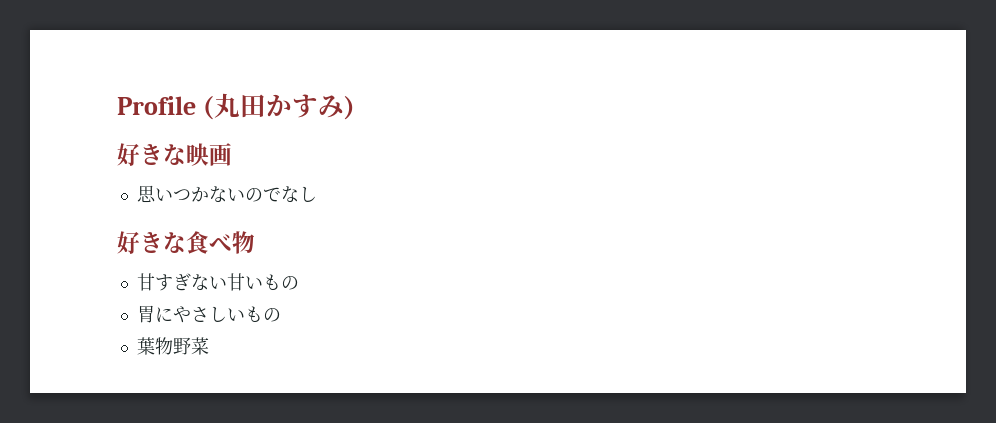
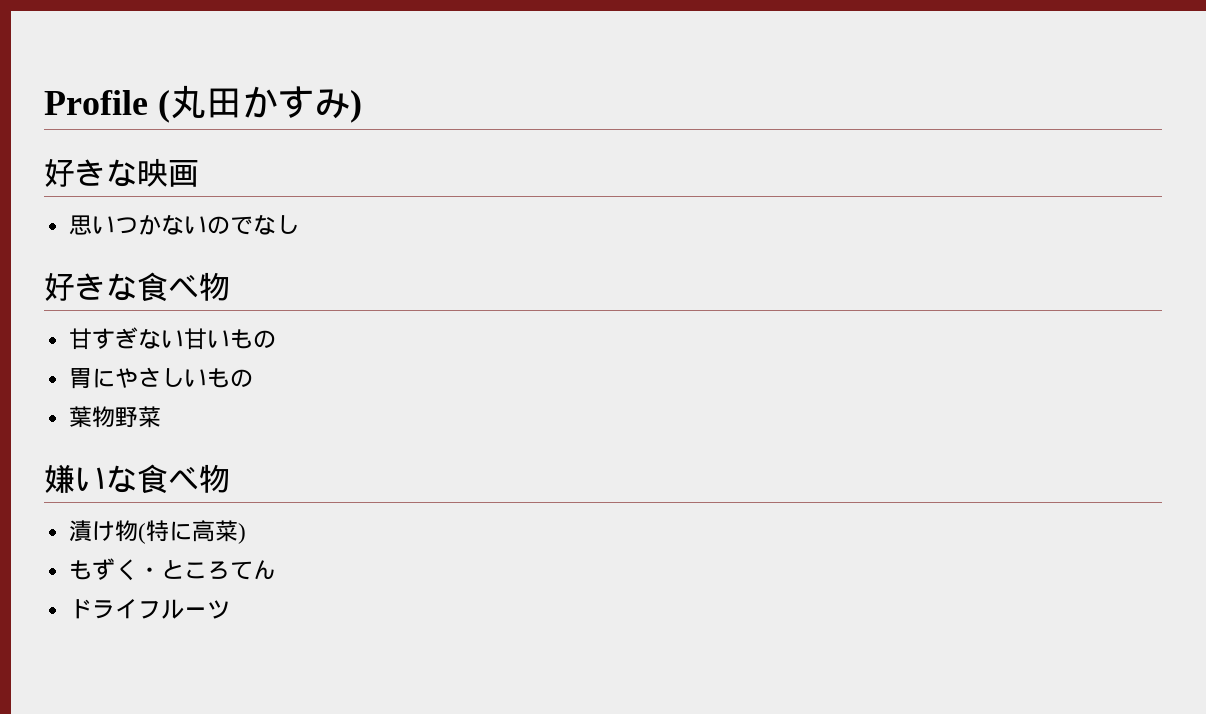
+ 嫌いな食べ物
+ 漬け物(特に高菜)
+ もずく・ところてん
+ ドライフルーツ

